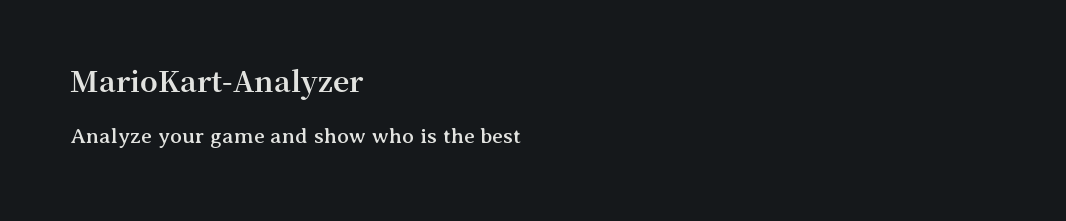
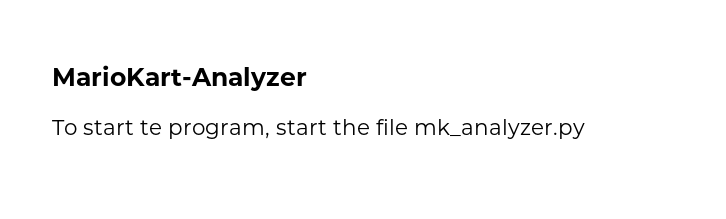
- Analyze your game and show who is the best
+ To start te program, start the file mk_analyzer.py

